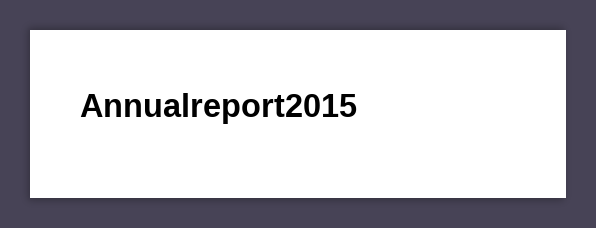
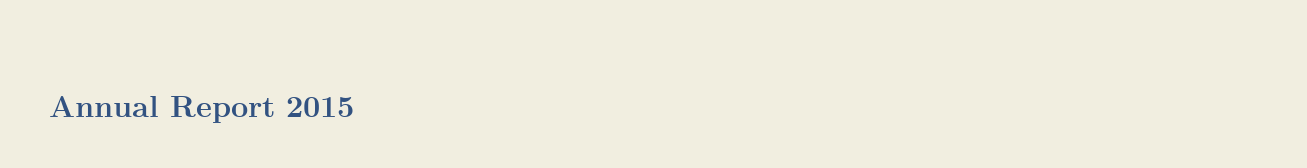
- Annualreport2015
+ Annual Report 2015

